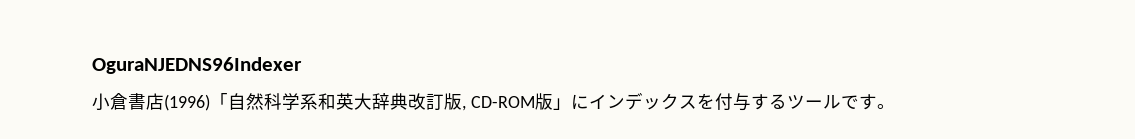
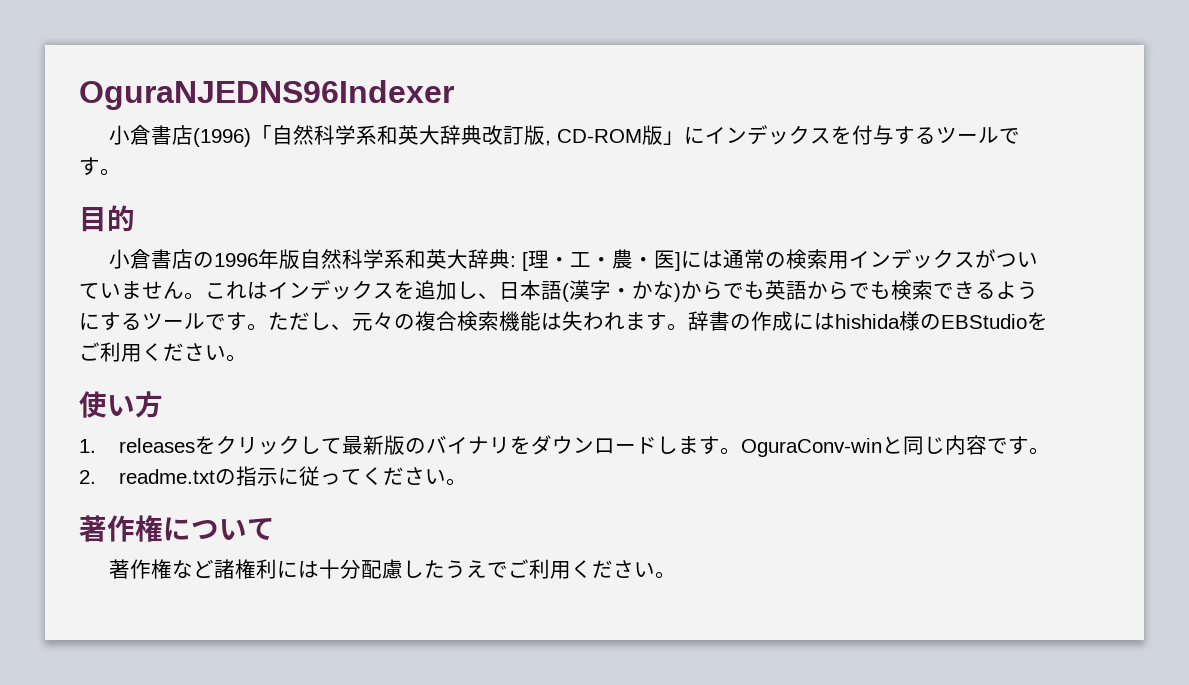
+ 目的
+ 小倉書店の1996年版自然科学系和英大辞典: [理・工・農・医]には通常の検索用インデックスがついていません。これはインデックスを追加し、日本語(漢字・かな)からでも英語からでも検索できるようにするツールです。ただし、元々の複合検索機能は失われます。辞書の作成にはhishida様のEBStudioをご利用ください。
+ 使い方
+ 1. releasesをクリックして最新版のバイナリをダウンロードします。OguraConv-winと同じ内容です。
+ 2. readme.txtの指示に従ってください。
+ 著作権について
+ 著作権など諸権利には十分配慮したうえでご利用ください。

